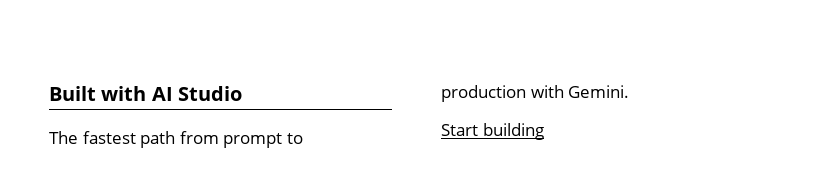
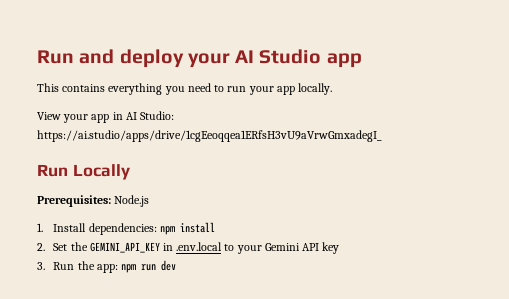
- Built with AI Studio
- The fastest path from prompt to production with Gemini.
- Start building
+ Run and deploy your AI Studio app
+ This contains everything you need to run your app locally.
+ View your app in AI Studio: https://ai.studio/apps/drive/1cgEeoqqea1ERfsH3vU9aVrwGmxadegI_
+ Run Locally
+ Prerequisites: Node.js
+ 1. Install dependencies: npm install
+ 2. Set the GEMINI_API_KEY in .env.local to your Gemini API key
+ 3. Run the app: npm run dev

